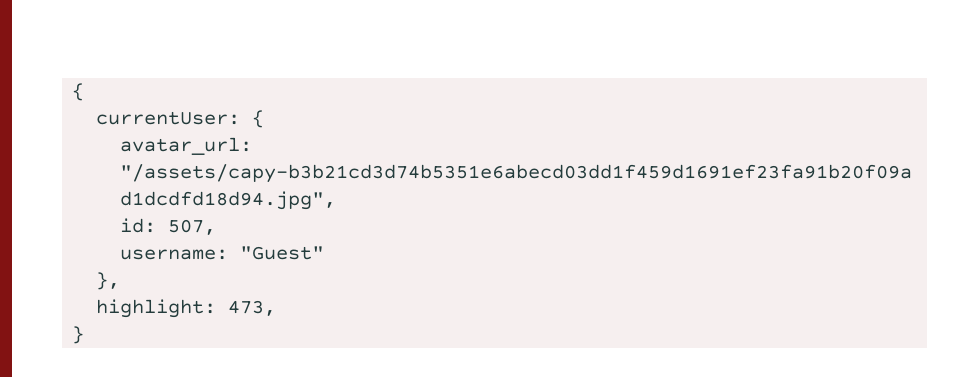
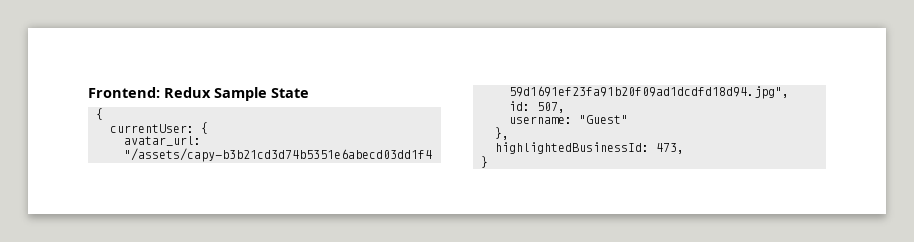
+ Frontend: Redux Sample State
- highlight: 473,
+ highlightedBusinessId: 473,

